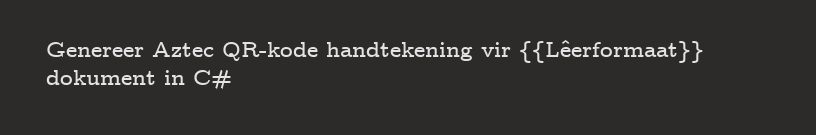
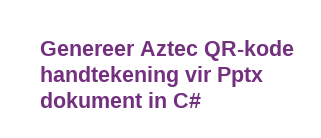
- Genereer Aztec QR-kode handtekening vir {{Lêerformaat}} dokument in C#
+ Genereer Aztec QR-kode handtekening vir Pptx dokument in C#

